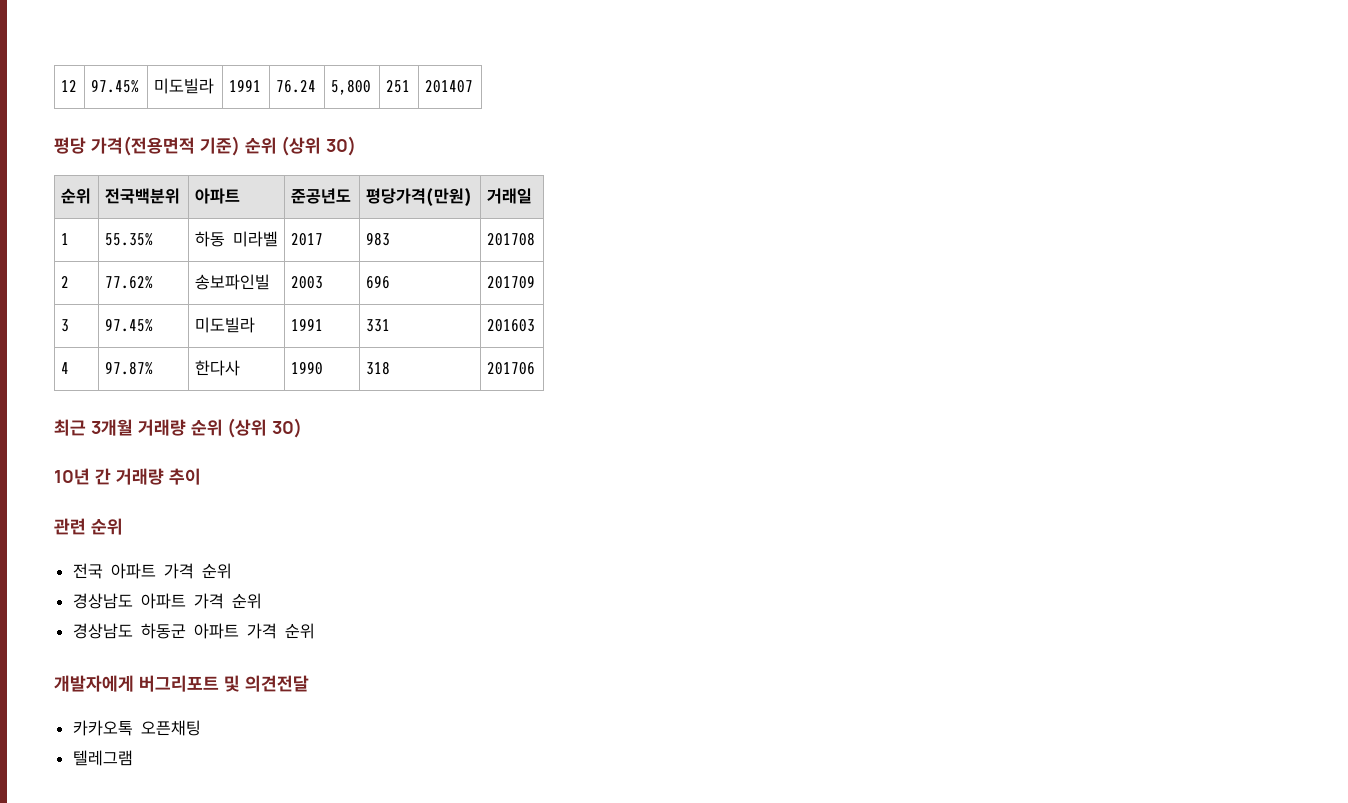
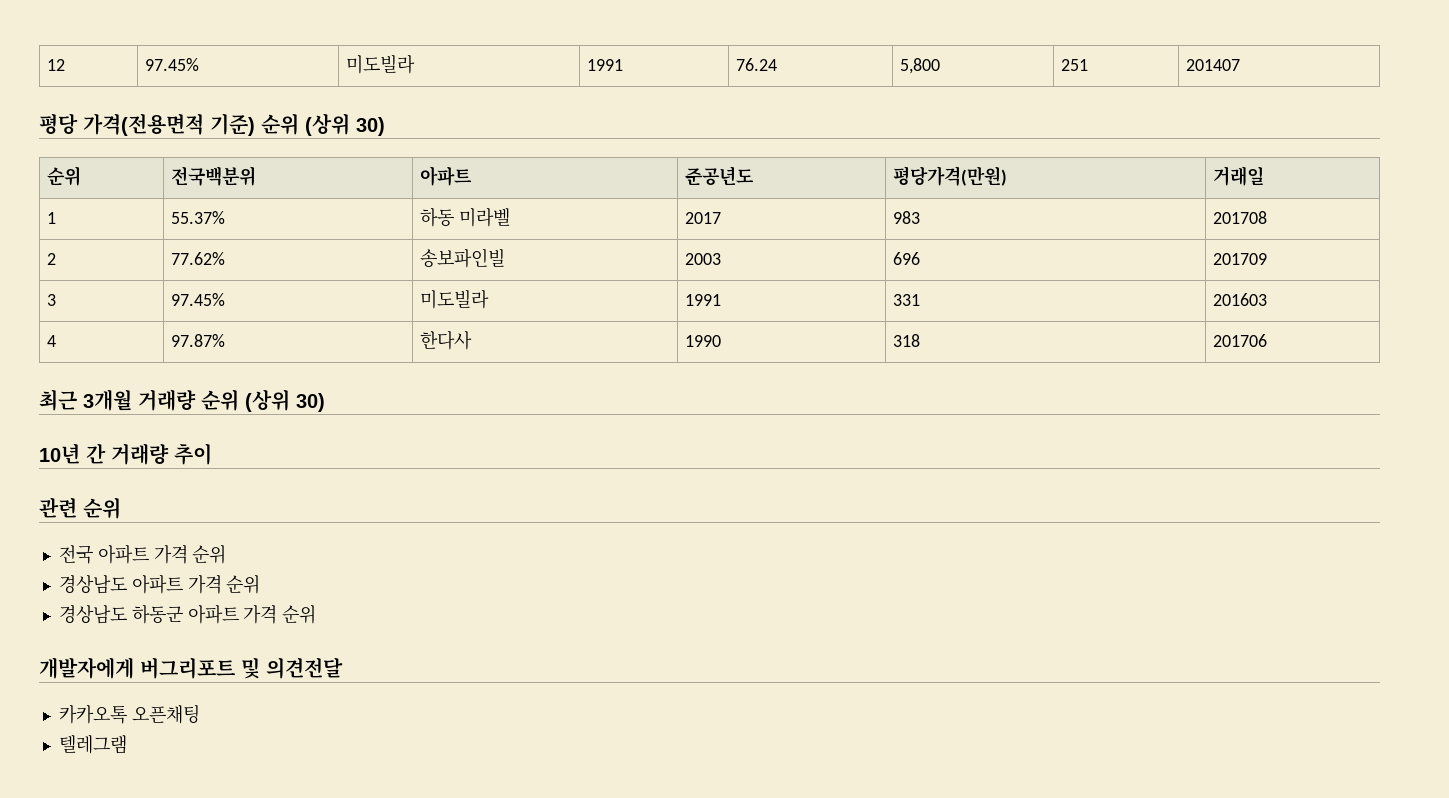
- 1 | 55.35% | 하동 미라벨 | 2017 | 983 | 201708
+ 1 | 55.37% | 하동 미라벨 | 2017 | 983 | 201708

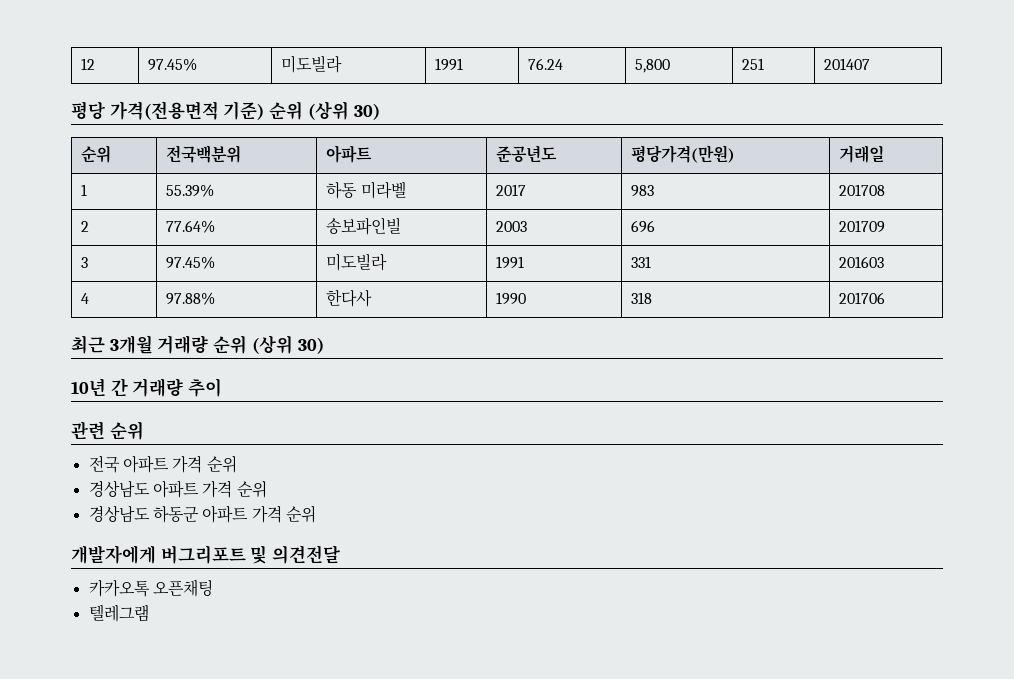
- 1 | 55.37% | 하동 미라벨 | 2017 | 983 | 201708
+ 1 | 55.39% | 하동 미라벨 | 2017 | 983 | 201708
- 2 | 77.62% | 송보파인빌 | 2003 | 696 | 201709
+ 2 | 77.64% | 송보파인빌 | 2003 | 696 | 201709
- 4 | 97.87% | 한다사 | 1990 | 318 | 201706
+ 4 | 97.88% | 한다사 | 1990 | 318 | 201706

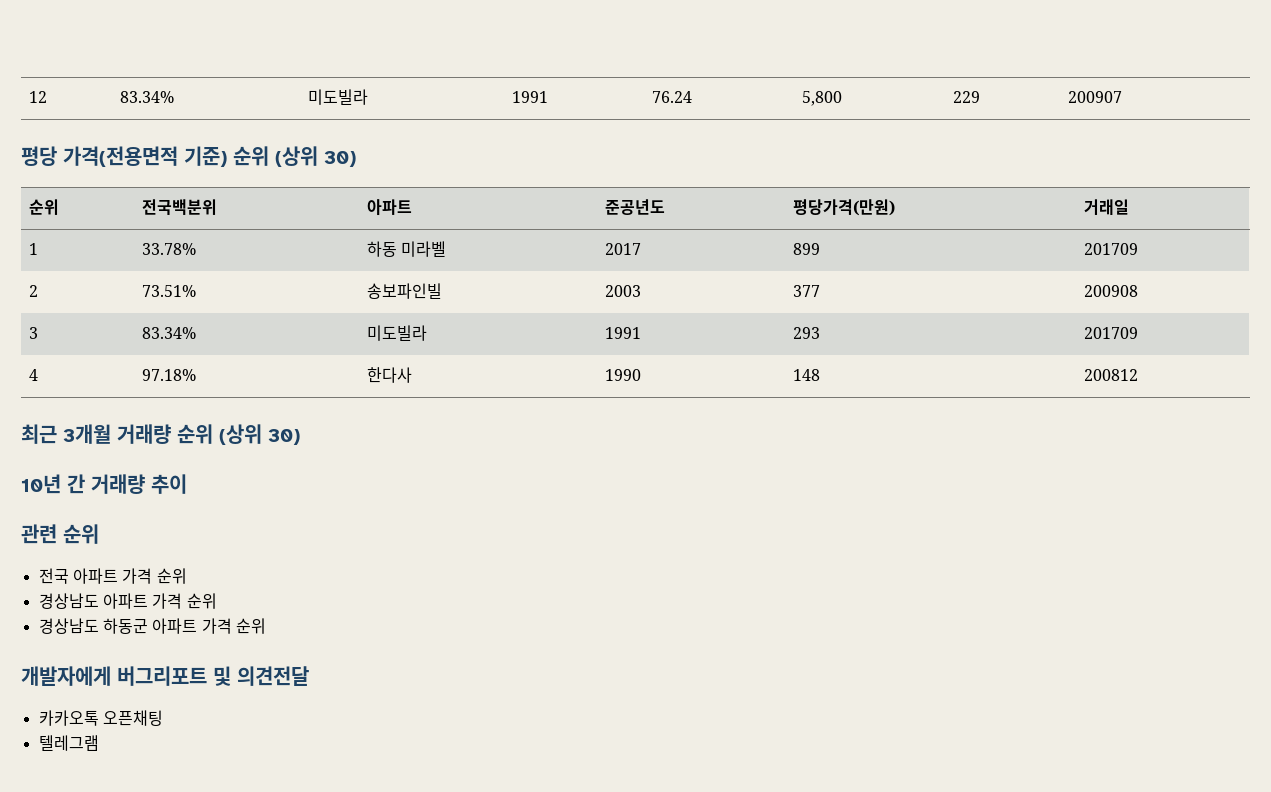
- 12 | 97.45% | 미도빌라 | 1991 | 76.24 | 5,800 | 251 | 201407
+ 12 | 83.34% | 미도빌라 | 1991 | 76.24 | 5,800 | 229 | 200907
- 1 | 55.39% | 하동 미라벨 | 2017 | 983 | 201708
+ 1 | 33.78% | 하동 미라벨 | 2017 | 899 | 201709
- 2 | 77.64% | 송보파인빌 | 2003 | 696 | 201709
+ 2 | 73.51% | 송보파인빌 | 2003 | 377 | 200908
- 3 | 97.45% | 미도빌라 | 1991 | 331 | 201603
+ 3 | 83.34% | 미도빌라 | 1991 | 293 | 201709
- 4 | 97.88% | 한다사 | 1990 | 318 | 201706
+ 4 | 97.18% | 한다사 | 1990 | 148 | 200812

